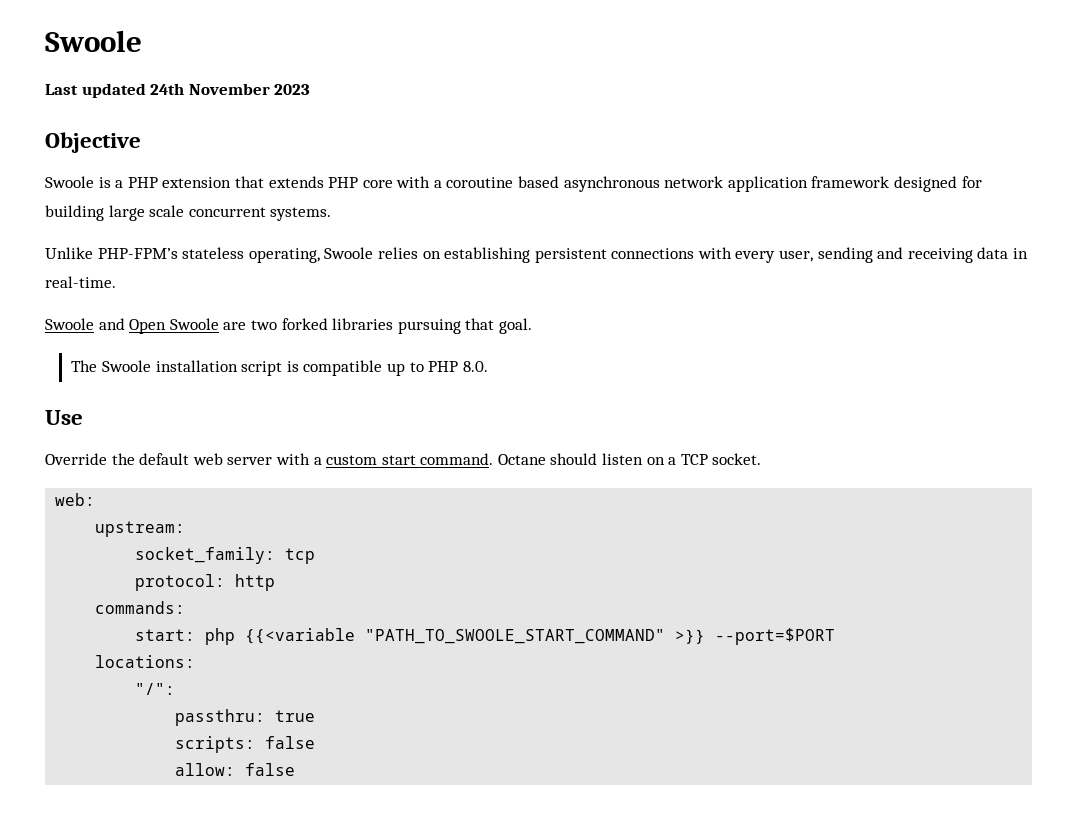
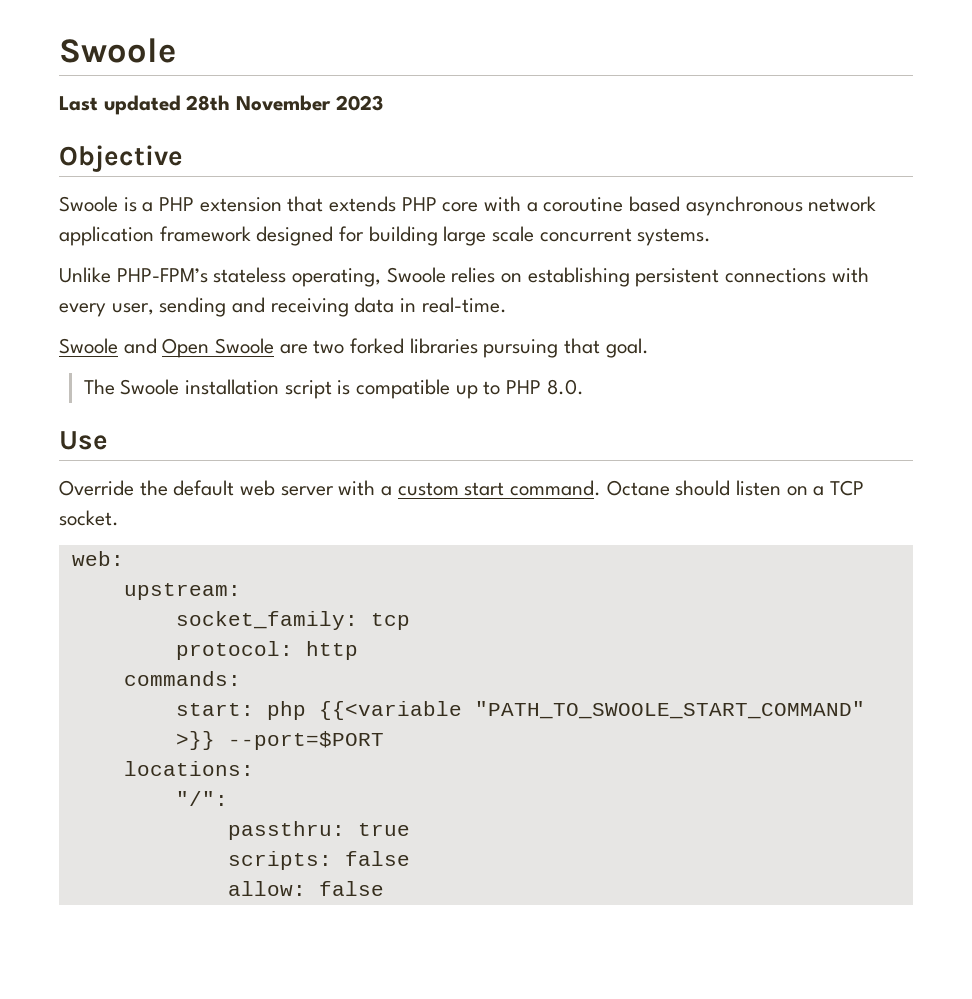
- Last updated 24th November 2023
+ Last updated 28th November 2023

